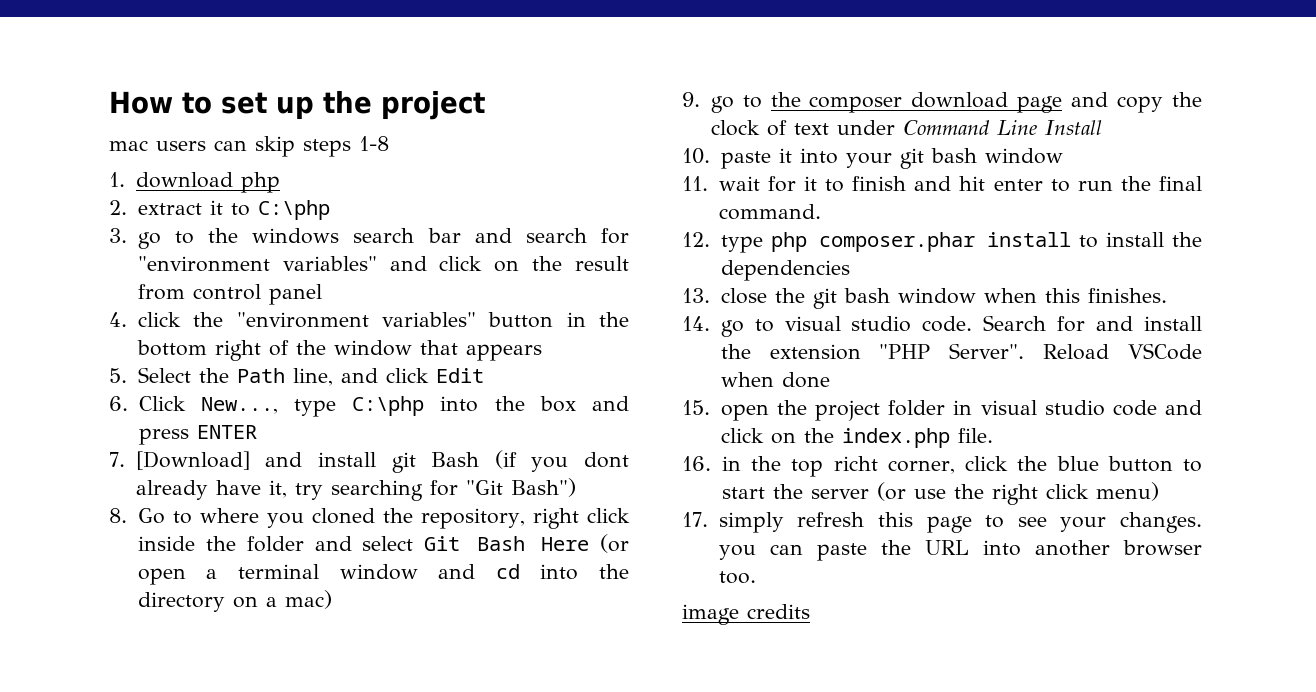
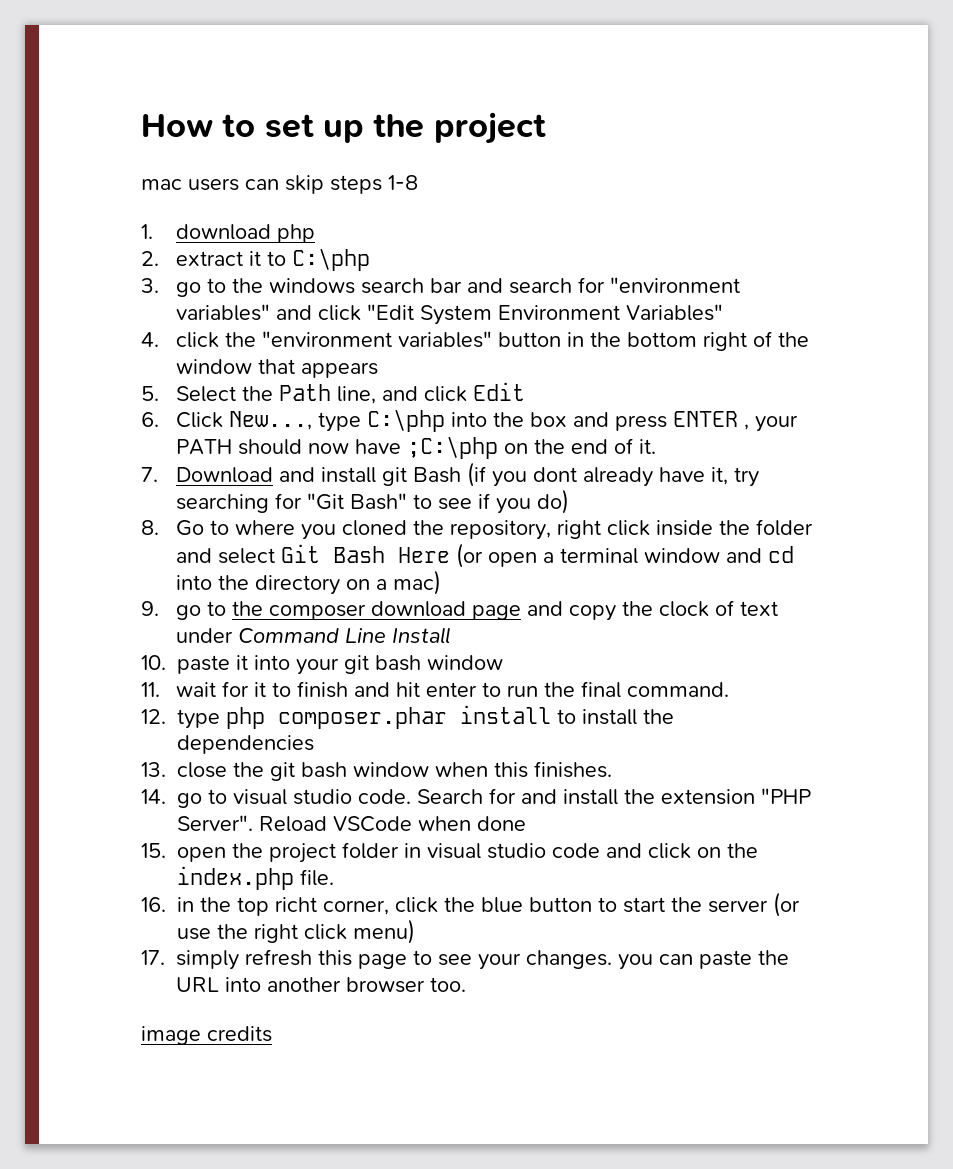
- 3. go to the windows search bar and search for "environment variables" and click on the result from control panel
+ 3. go to the windows search bar and search for "environment variables" and click "Edit System Environment Variables"
- 6. Click New..., type C:\php into the box and press ENTER
+ 6. Click New..., type C:\php into the box and press ENTER , your PATH should now have ;C:\php on the end of it.
- 7. [Download] and install git Bash (if you dont already have it, try searching for "Git Bash")
+ 7. Download and install git Bash (if you dont already have it, try searching for "Git Bash" to see if you do)

